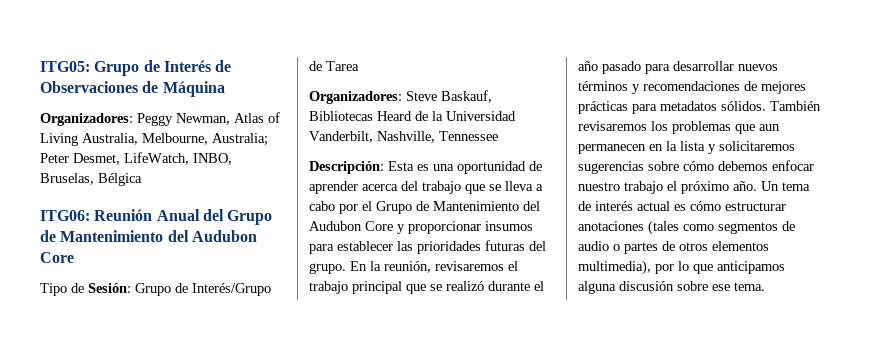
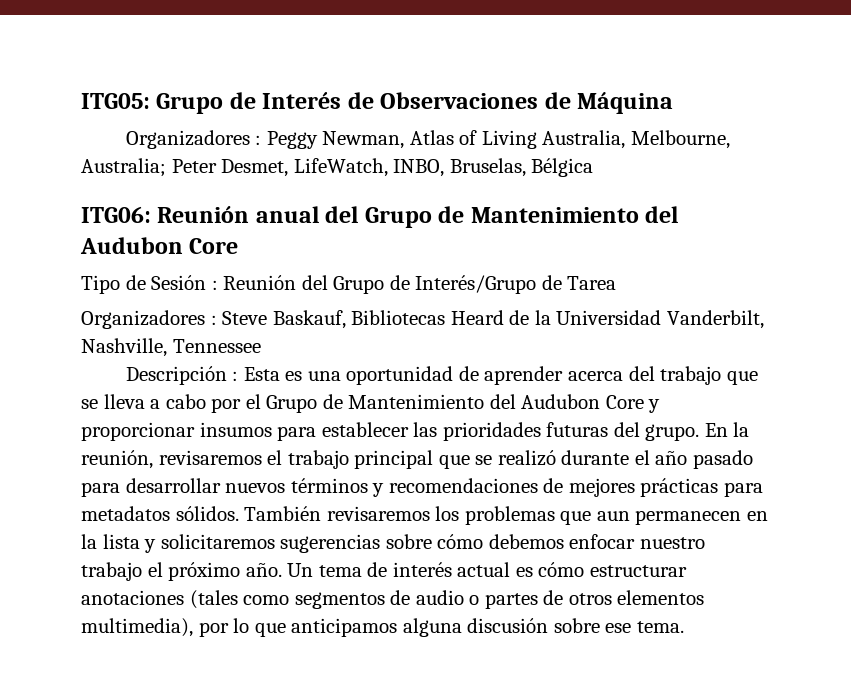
- Organizadores: Peggy Newman, Atlas of Living Australia, Melbourne, Australia; Peter Desmet, LifeWatch, INBO, Bruselas, Bélgica
+ Organizadores : Peggy Newman, Atlas of Living Australia, Melbourne, Australia; Peter Desmet, LifeWatch, INBO, Bruselas, Bélgica
- ITG06: Reunión Anual del Grupo de Mantenimiento del Audubon Core
+ ITG06: Reunión anual del Grupo de Mantenimiento del Audubon Core
- Tipo de Sesión: Grupo de Interés/Grupo de Tarea
+ Tipo de Sesión : Reunión del Grupo de Interés/Grupo de Tarea
- Organizadores: Steve Baskauf, Bibliotecas Heard de la Universidad Vanderbilt, Nashville, Tennessee
+ Organizadores : Steve Baskauf, Bibliotecas Heard de la Universidad Vanderbilt, Nashville, Tennessee
- Descripción: Esta es una oportunidad de aprender acerca del trabajo que se lleva a cabo por el Grupo de Mantenimiento del Audubon Core y proporcionar insumos para establecer las prioridades futuras del grupo.
+ Descripción : Esta es una oportunidad de aprender acerca del trabajo que se lleva a cabo por el Grupo de Mantenimiento del Audubon Core y proporcionar insumos para establecer las prioridades futuras del grupo.

